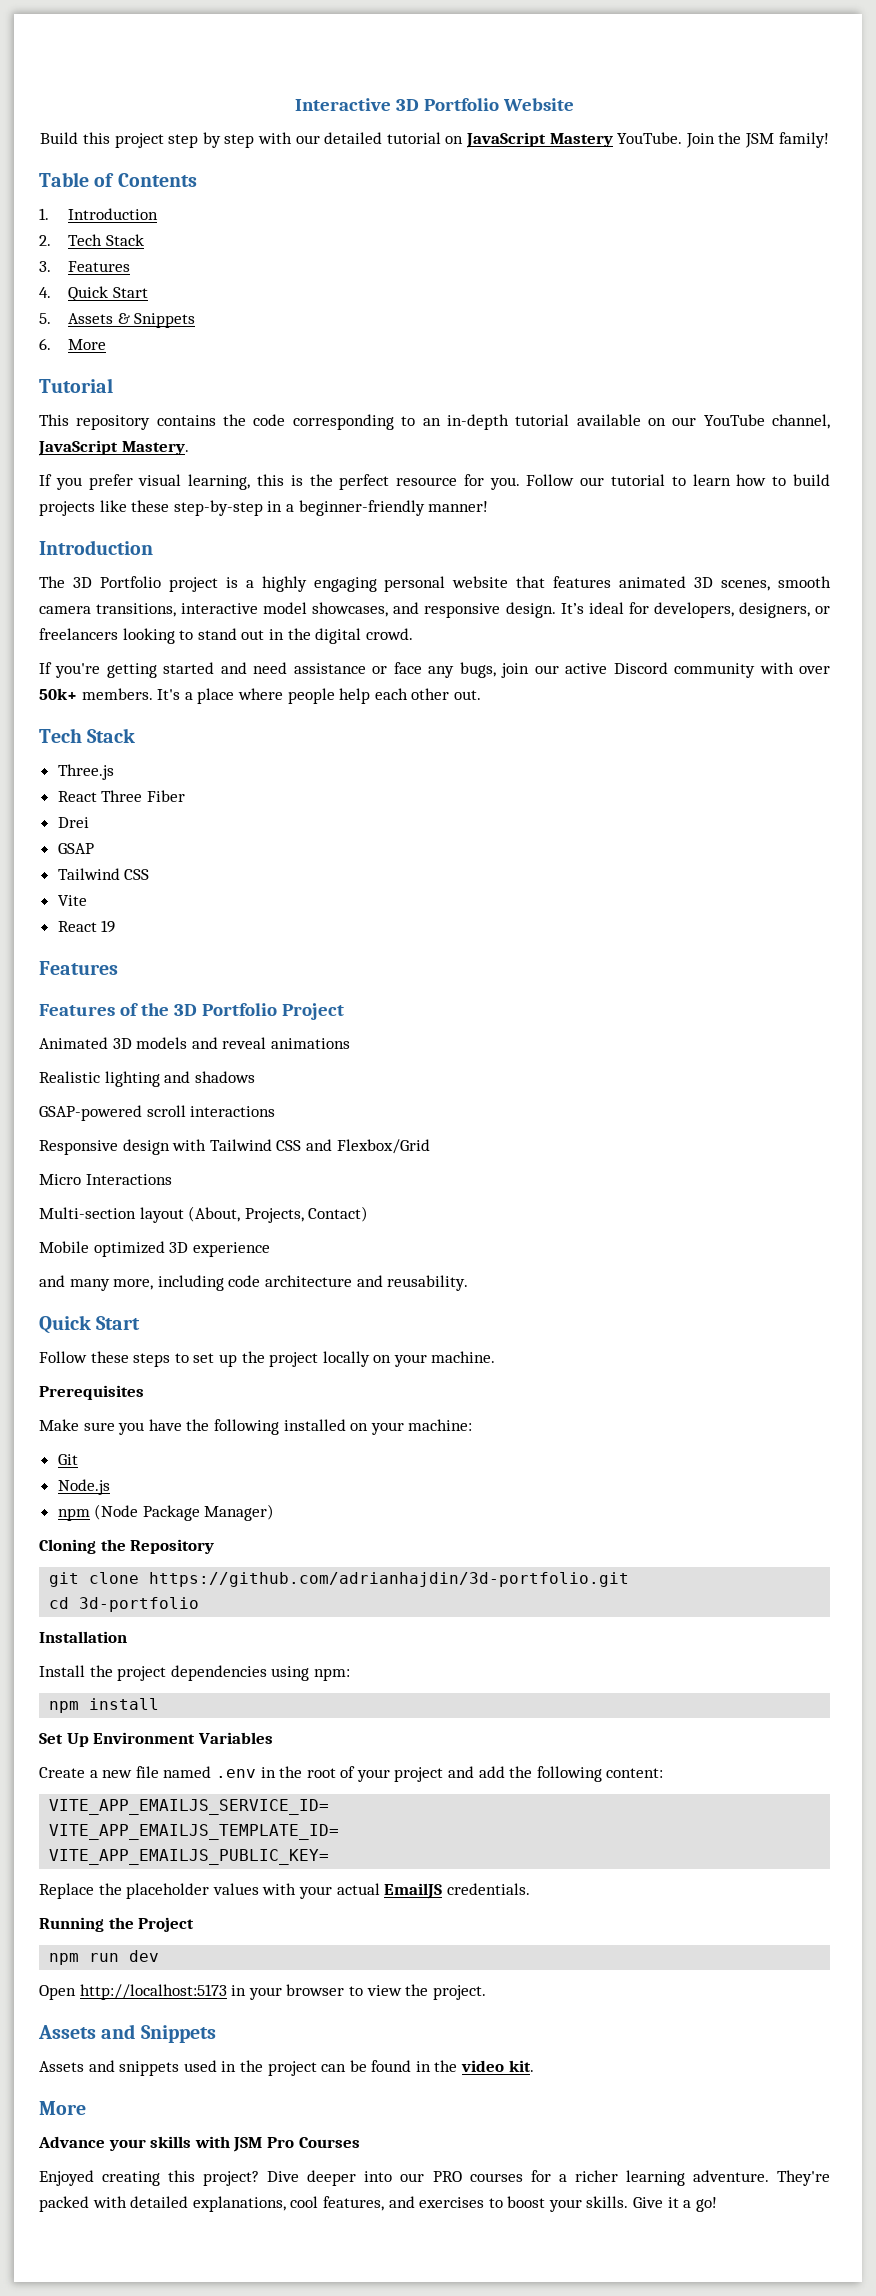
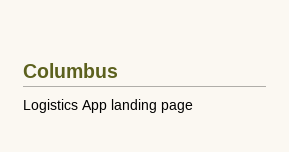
- Interactive 3D Portfolio Website
- Build this project step by step with our detailed tutorial on JavaScript Mastery YouTube. Join the JSM family!
- Table of Contents
- 1. Introduction
- 2. Tech Stack
- 3. Features
- 4. Quick Start
- 5. Assets & Snippets
- 6. More
- Tutorial
- This repository contains the code corresponding to an in-depth tutorial available on our YouTube channel, JavaScript Mastery.
- If you prefer visual learning, this is the perfect resource for you. Follow our tutorial to learn how to build projects like these step-by-step in a beginner-friendly manner!
- Introduction
- The 3D Portfolio project is a highly engaging personal website that features animated 3D scenes, smooth camera transitions, interactive model showcases, and responsive design. It’s ideal for developers, designers, or freelancers looking to stand out in the digital crowd.
- If you're getting started and need assistance or face any bugs, join our active Discord community with over 50k+ members. It's a place where people help each other out.
- Tech Stack
- Three.js
- React Three Fiber
- Drei
- GSAP
- Tailwind CSS
- Vite
- React 19
- Features
- Features of the 3D Portfolio Project
- Animated 3D models and reveal animations
- Realistic lighting and shadows
- GSAP-powered scroll interactions
- Responsive design with Tailwind CSS and Flexbox/Grid
- Micro Interactions
- Multi-section layout (About, Projects, Contact)
- Mobile optimized 3D experience
- and many more, including code architecture and reusability.
- Quick Start
- Follow these steps to set up the project locally on your machine.
- Prerequisites
- Make sure you have the following installed on your machine:
- Git
- Node.js
- npm (Node Package Manager)
- Cloning the Repository
- git clone https://github.com/adrianhajdin/3d-portfolio.git
- cd 3d-portfolio
- Installation
- Install the project dependencies using npm:
- npm install
- Set Up Environment Variables
- Create a new file named .env in the root of your project and add the following content:
- VITE_APP_EMAILJS_SERVICE_ID=
- VITE_APP_EMAILJS_TEMPLATE_ID=
- VITE_APP_EMAILJS_PUBLIC_KEY=
- Replace the placeholder values with your actual EmailJS credentials.
- Running the Project
- npm run dev
- Open http://localhost:5173 in your browser to view the project.
- Assets and Snippets
- Assets and snippets used in the project can be found in the video kit.
- More
- Advance your skills with JSM Pro Courses
- Enjoyed creating this project? Dive deeper into our PRO courses for a richer learning adventure. They're packed with detailed explanations, cool features, and exercises to boost your skills. Give it a go!
+ Columbus
+ Logistics App landing page

